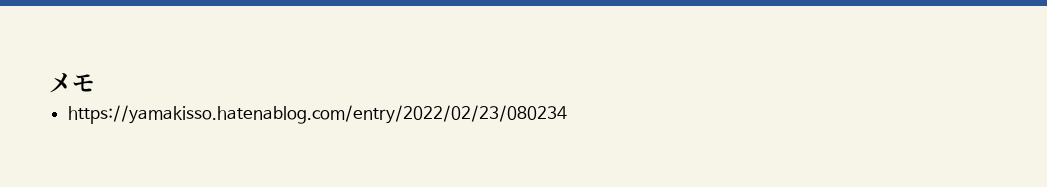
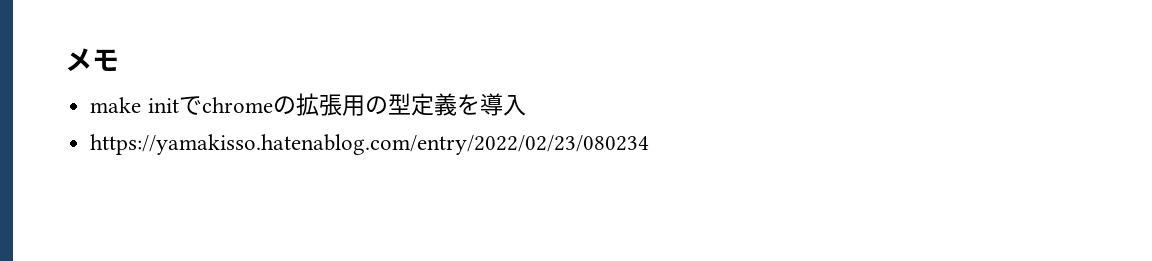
+ make initでchromeの拡張用の型定義を導入

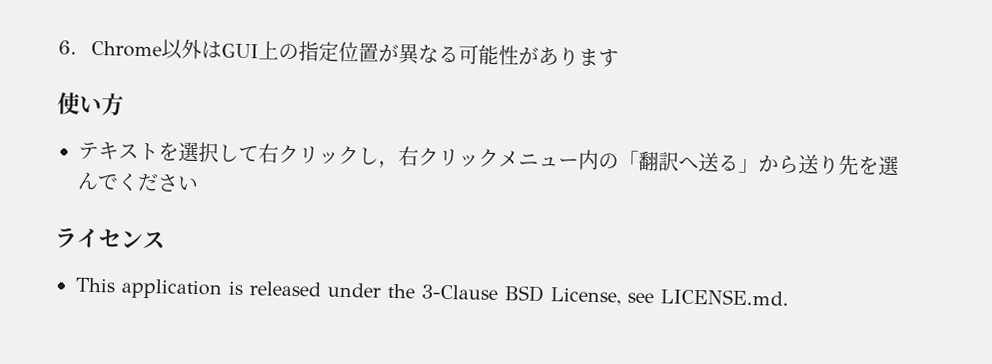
- メモ
- make initでchromeの拡張用の型定義を導入
- https://yamakisso.hatenablog.com/entry/2022/02/23/080234
+ 6. Chrome以外はGUI上の指定位置が異なる可能性があります
+ 使い方
+ テキストを選択して右クリックし，右クリックメニュー内の「翻訳へ送る」から送り先を選んでください
+ ライセンス
+ This application is released under the 3-Clause BSD License, see LICENSE.md.

